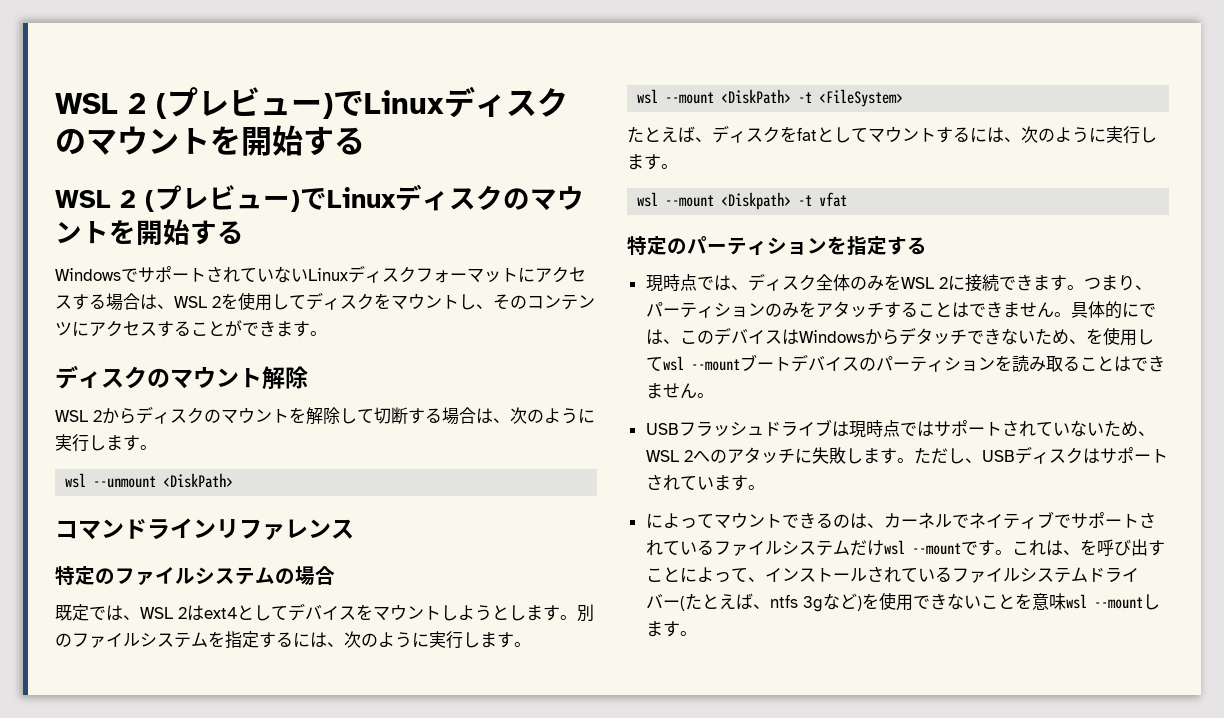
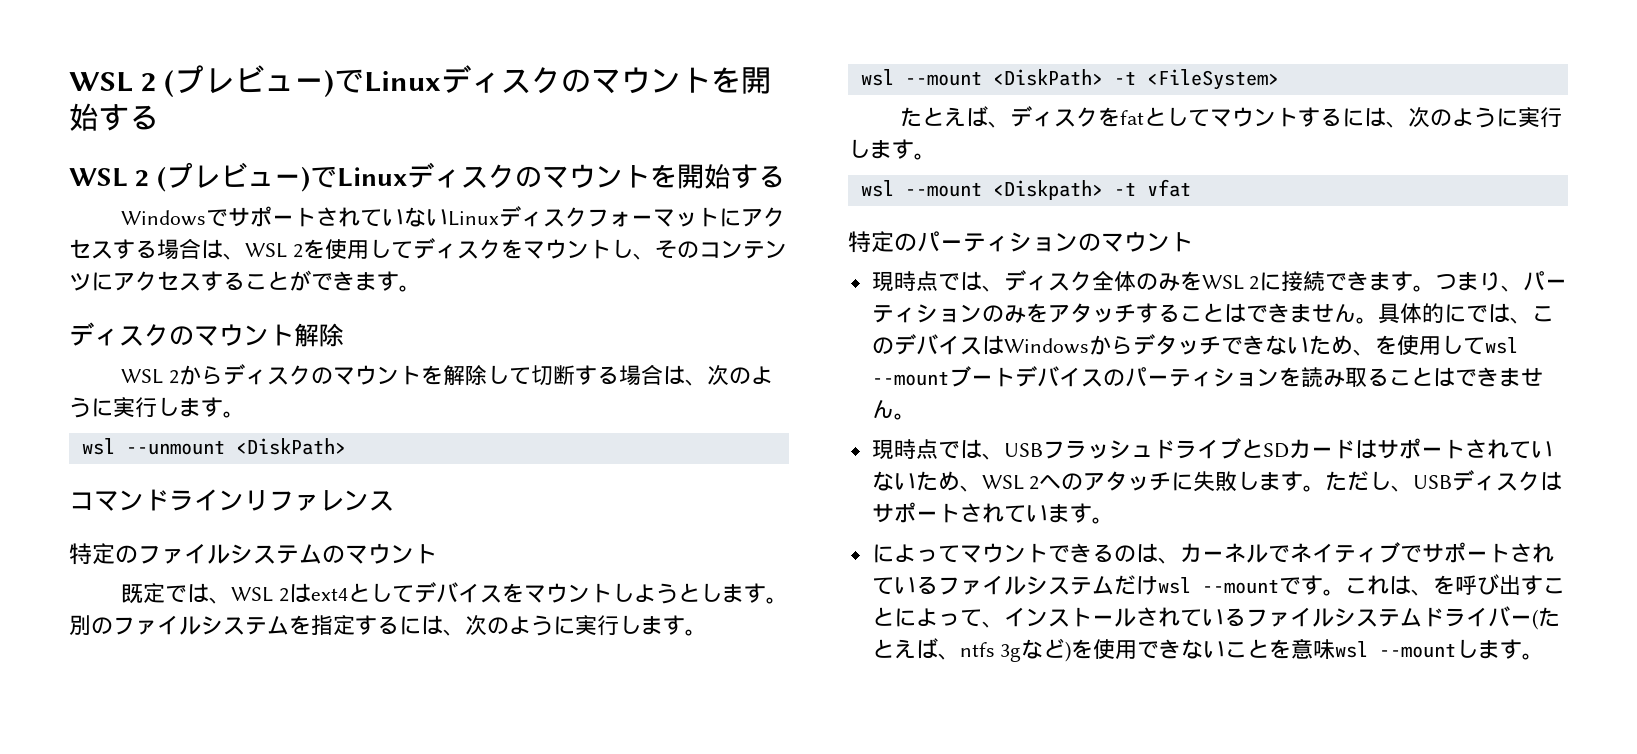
- 特定のファイルシステムの場合
+ 特定のファイルシステムのマウント
- 特定のパーティションを指定する
+ 特定のパーティションのマウント
- USBフラッシュドライブは現時点ではサポートされていないため、WSL 2へのアタッチに失敗します。
+ 現時点では、USBフラッシュドライブとSDカードはサポートされていないため、WSL 2へのアタッチに失敗します。

